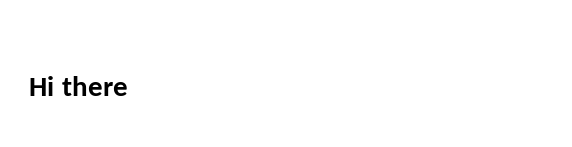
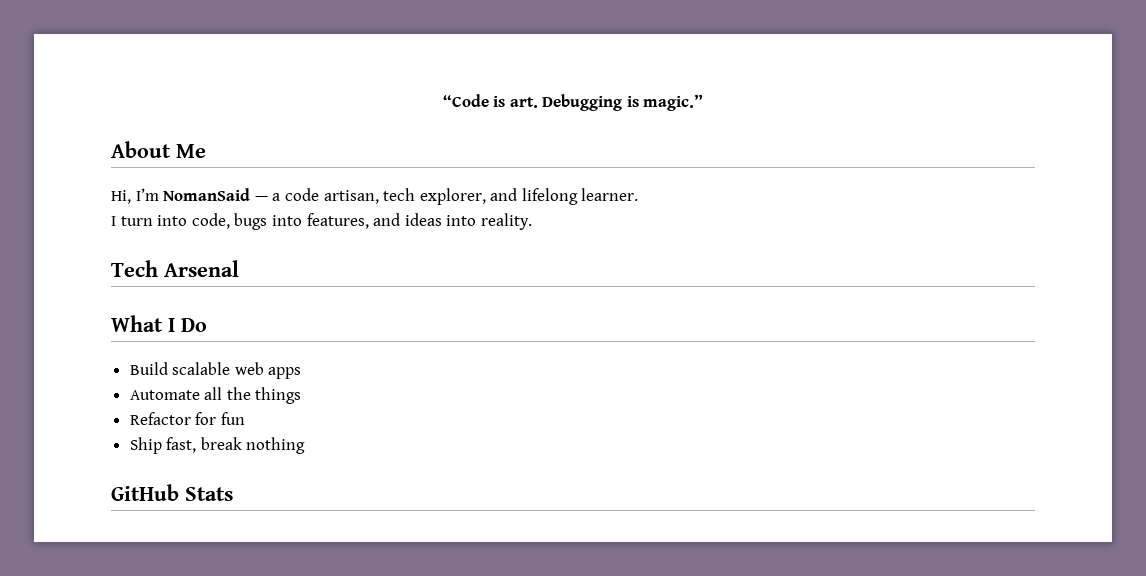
- Hi there
+ “Code is art. Debugging is magic.”
+ About Me
+ Hi, I’m NomanSaid — a code artisan, tech explorer, and lifelong learner.
+ I turn into code, bugs into features, and ideas into reality.
+ Tech Arsenal
+ What I Do
+ Build scalable web apps
+ Automate all the things
+ Refactor for fun
+ Ship fast, break nothing
+ GitHub Stats

